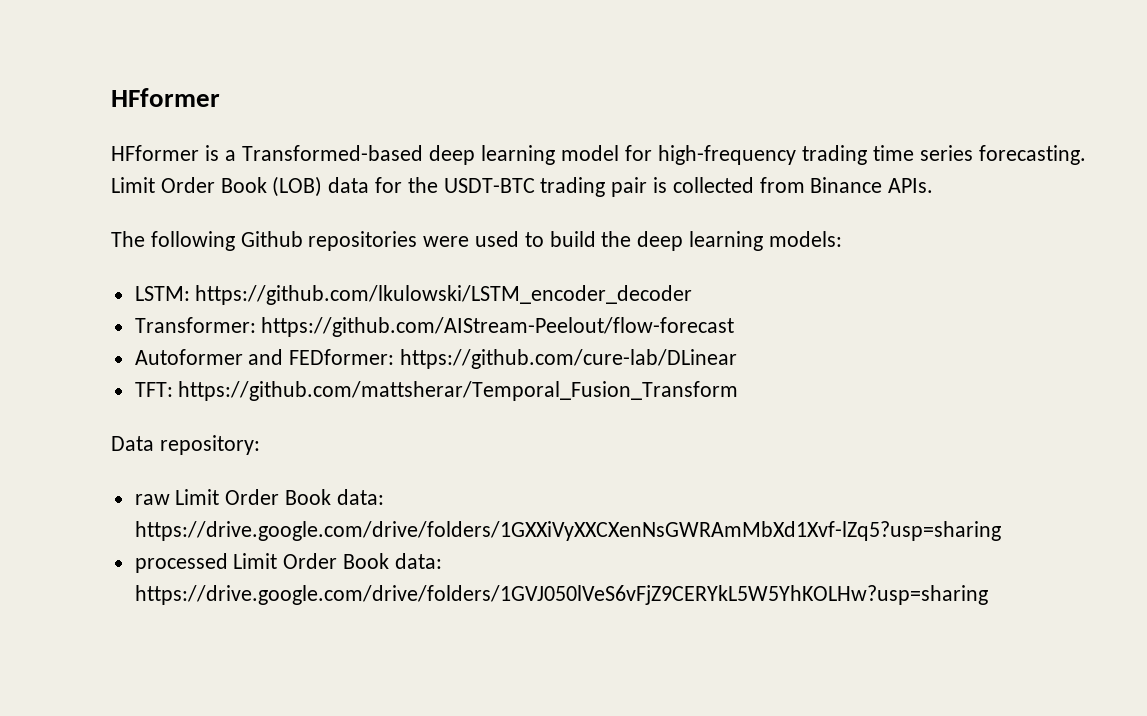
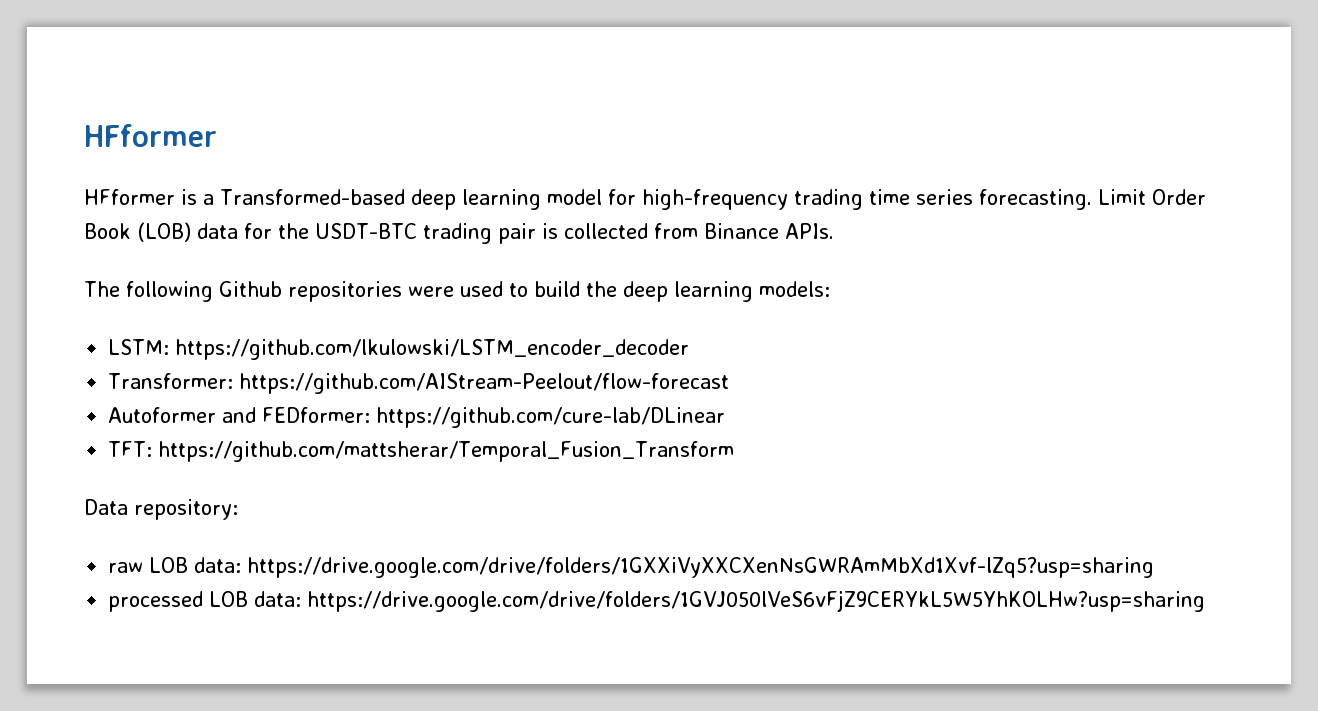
- raw Limit Order Book data: https://drive.google.com/drive/folders/1GXXiVyXXCXenNsGWRAmMbXd1Xvf-lZq5?usp=sharing
+ raw LOB data: https://drive.google.com/drive/folders/1GXXiVyXXCXenNsGWRAmMbXd1Xvf-lZq5?usp=sharing
- processed Limit Order Book data: https://drive.google.com/drive/folders/1GVJ050lVeS6vFjZ9CERYkL5W5YhKOLHw?usp=sharing
+ processed LOB data: https://drive.google.com/drive/folders/1GVJ050lVeS6vFjZ9CERYkL5W5YhKOLHw?usp=sharing

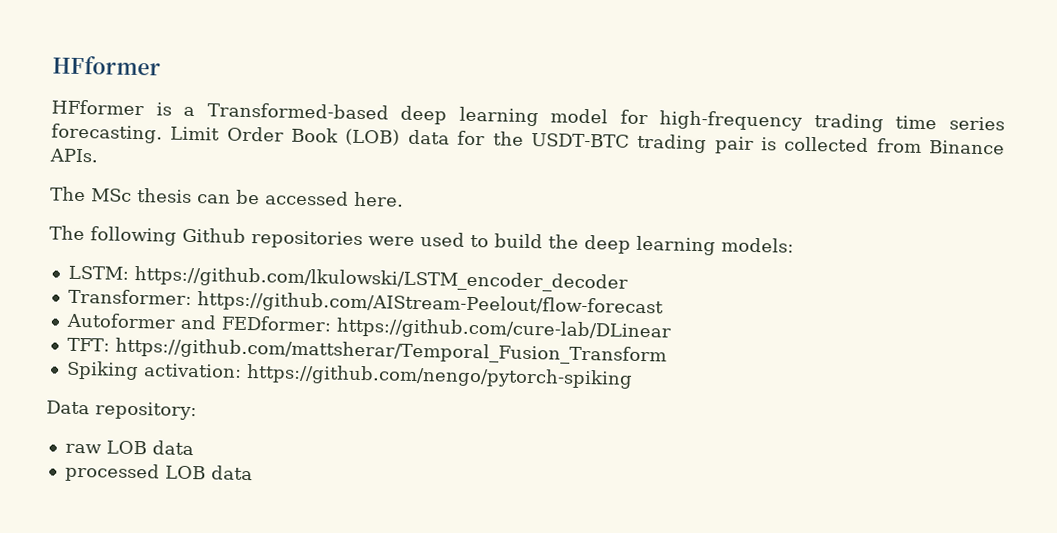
+ The MSc thesis can be accessed here.
+ Spiking activation: https://github.com/nengo/pytorch-spiking
- raw LOB data: https://drive.google.com/drive/folders/1GXXiVyXXCXenNsGWRAmMbXd1Xvf-lZq5?usp=sharing
+ raw LOB data
- processed LOB data: https://drive.google.com/drive/folders/1GVJ050lVeS6vFjZ9CERYkL5W5YhKOLHw?usp=sharing
+ processed LOB data

